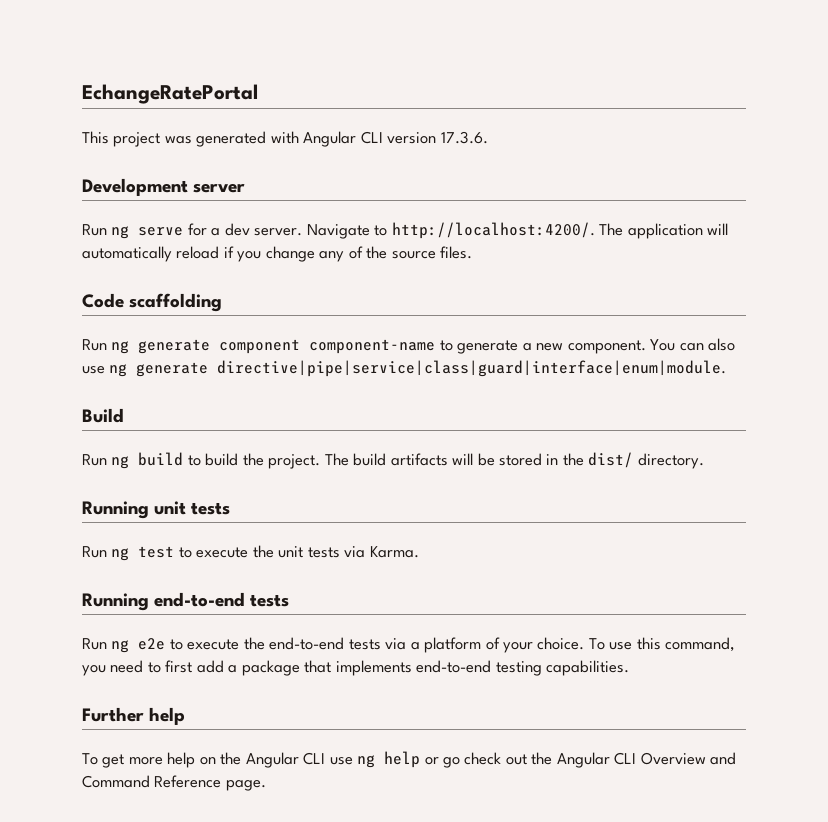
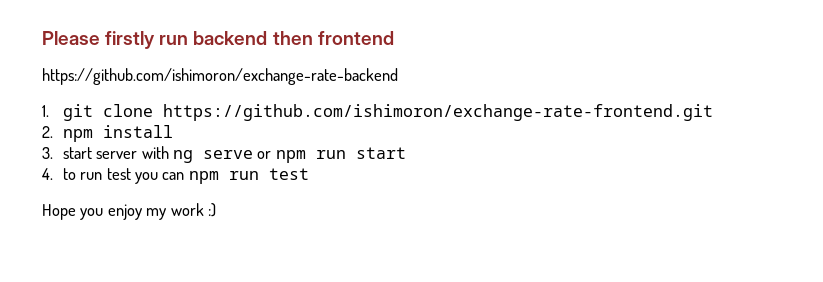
- EchangeRatePortal
- This project was generated with Angular CLI version 17.3.6.
- Development server
- Run ng serve for a dev server. Navigate to http://localhost:4200/. The application will automatically reload if you change any of the source files.
- Code scaffolding
- Run ng generate component component-name to generate a new component. You can also use ng generate directive|pipe|service|class|guard|interface|enum|module.
- Build
- Run ng build to build the project. The build artifacts will be stored in the dist/ directory.
- Running unit tests
- Run ng test to execute the unit tests via Karma.
- Running end-to-end tests
- Run ng e2e to execute the end-to-end tests via a platform of your choice. To use this command, you need to first add a package that implements end-to-end testing capabilities.
- Further help
- To get more help on the Angular CLI use ng help or go check out the Angular CLI Overview and Command Reference page.
+ Please firstly run backend then frontend
+ https://github.com/ishimoron/exchange-rate-backend
+ 1. git clone https://github.com/ishimoron/exchange-rate-frontend.git
+ 2. npm install
+ 3. start server with ng serve or npm run start
+ 4. to run test you can npm run test
+ Hope you enjoy my work :)

